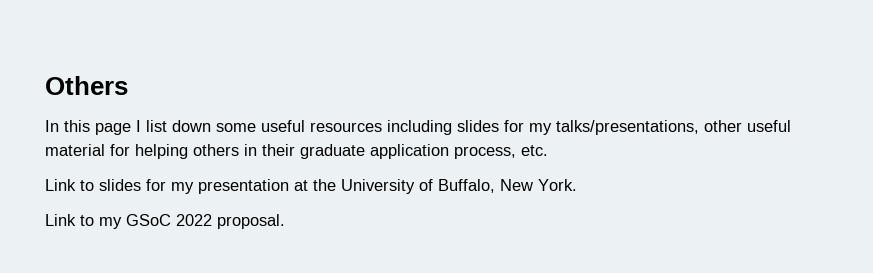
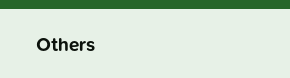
- In this page I list down some useful resources including slides for my talks/presentations, other useful material for helping others in their graduate application process, etc.
- Link to slides for my presentation at the University of Buffalo, New York.
- Link to my GSoC 2022 proposal.

